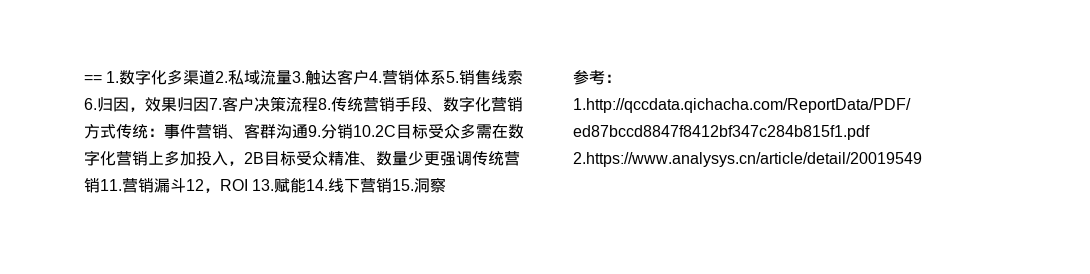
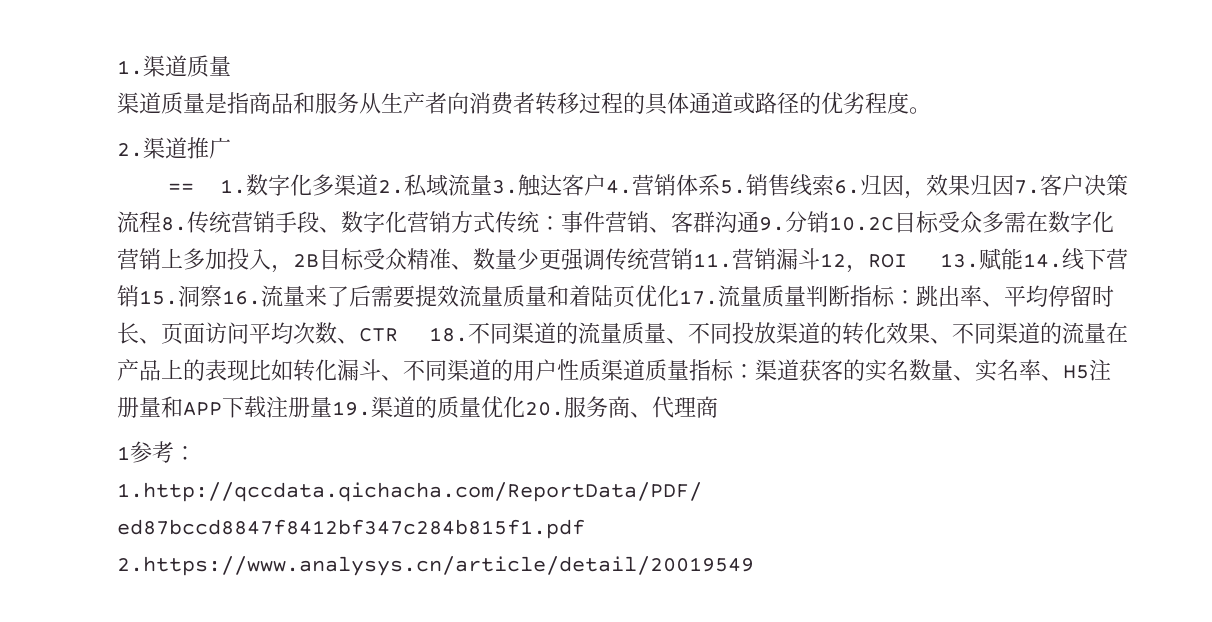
+ 1.渠道质量
+ 渠道质量是指商品和服务从生产者向消费者转移过程的具体通道或路径的优劣程度。
+ 2.渠道推广
- 事件营销、客群沟通9.分销10.2C目标受众多需在数字化营销上多加投入，2B目标受众精准、数量少更强调传统营销11.营销漏斗12，ROI 13.赋能14.线下营销15.洞察
- 参考：
+ 事件营销、客群沟通9.分销10.2C目标受众多需在数字化营销上多加投入，2B目标受众精准、数量少更强调传统营销11.营销漏斗12，ROI 13.赋能14.线下营销15.洞察16.流量来了后需要提效流量质量和着陆页优化17.流量质量判断指标：跳出率、平均停留时长、页面访问平均次数、CTR 18.不同渠道的流量质量、不同投放渠道的转化效果、不同渠道的流量在产品上的表现比如转化漏斗、不同渠道的用户性质渠道质量指标：渠道获客的实名数量、实名率、H5注册量和APP下载注册量19.渠道的质量优化20.服务商、代理商
+ 1参考：

